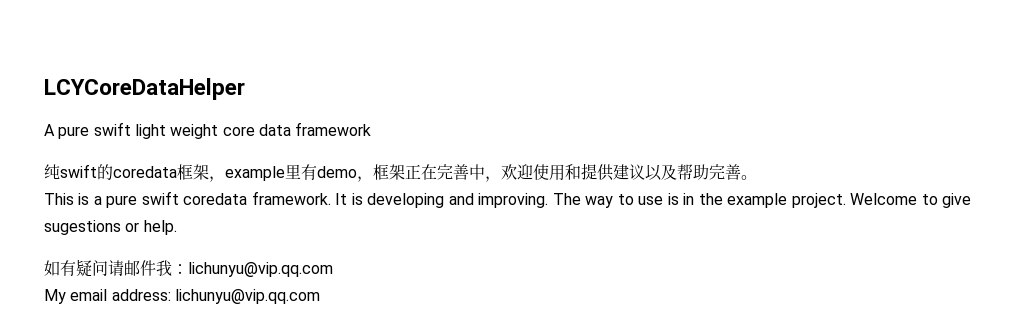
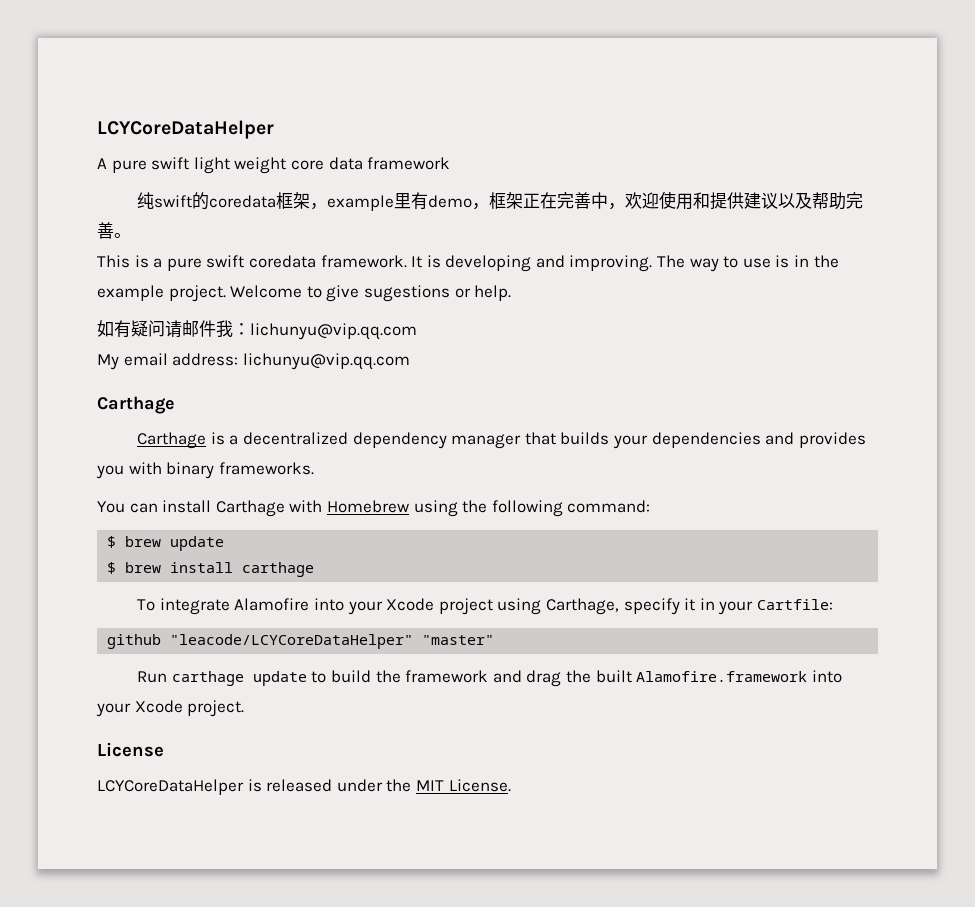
  My email address: lichunyu@vip.qq.com
+ Carthage
+ Carthage is a decentralized dependency manager that builds your dependencies and provides you with binary frameworks.
+ You can install Carthage with Homebrew using the following command:
+ $ brew update
+ $ brew install carthage
+ To integrate Alamofire into your Xcode project using Carthage, specify it in your Cartfile:
+ github "leacode/LCYCoreDataHelper" "master"
+ Run carthage update to build the framework and drag the built Alamofire.framework into your Xcode project.
+ License
+ LCYCoreDataHelper is released under the MIT License.

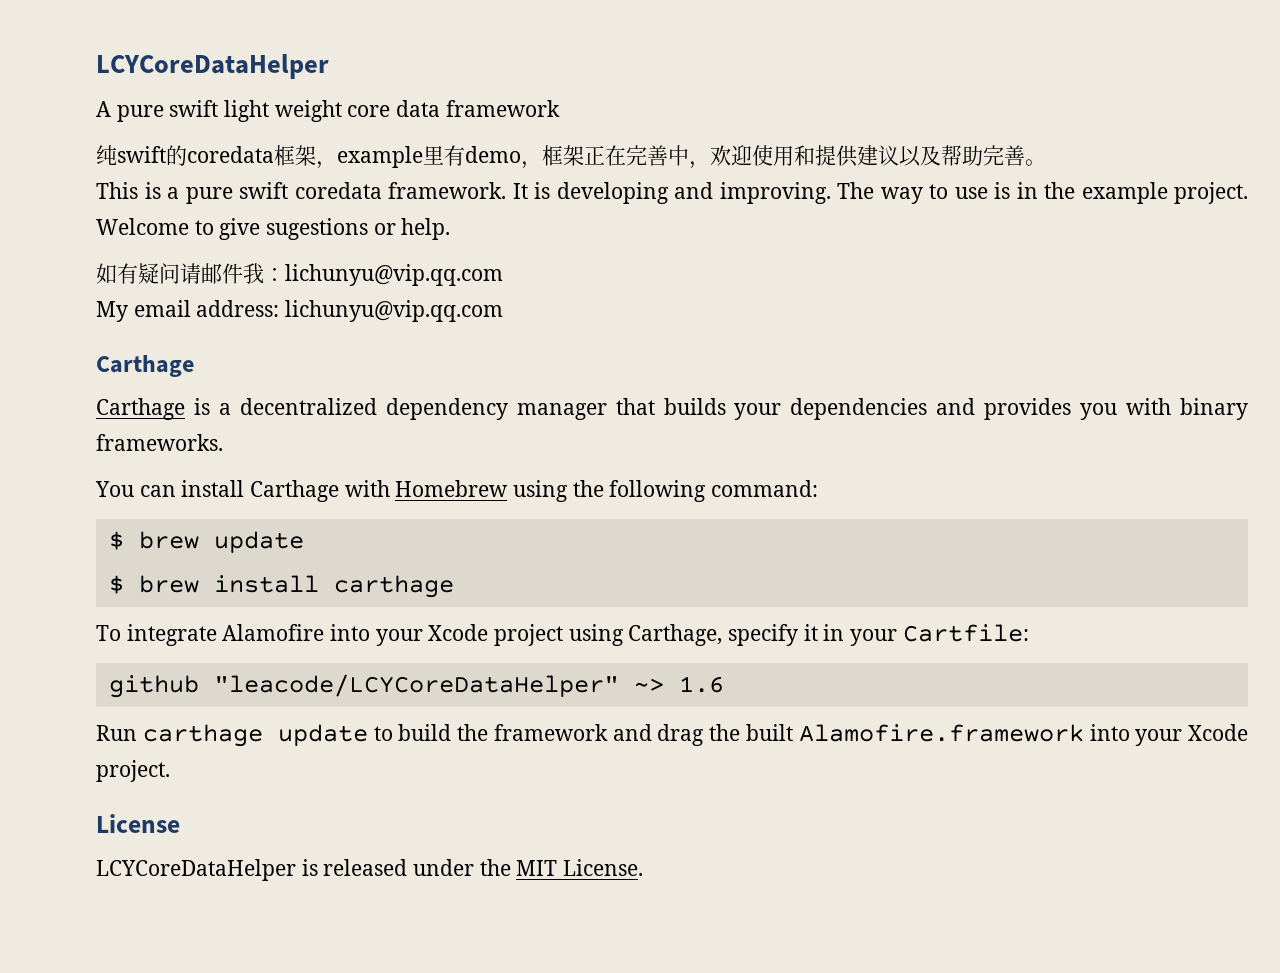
- github "leacode/LCYCoreDataHelper" "master"
+ github "leacode/LCYCoreDataHelper" ~> 1.6

